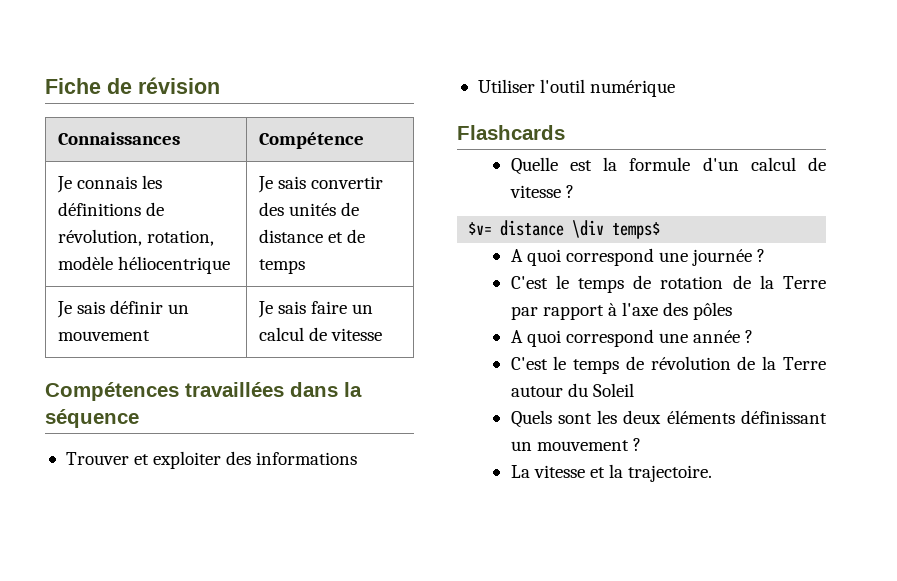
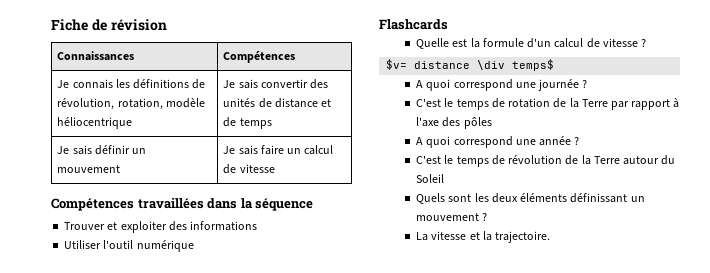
- Connaissances | Compétence
+ Connaissances | Compétences

